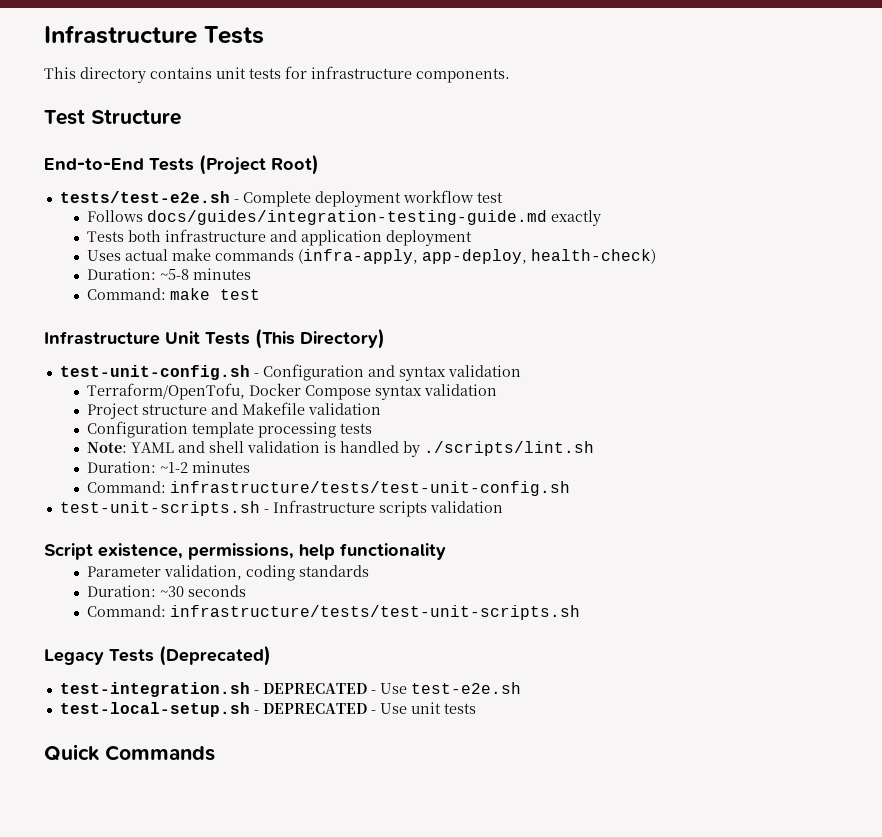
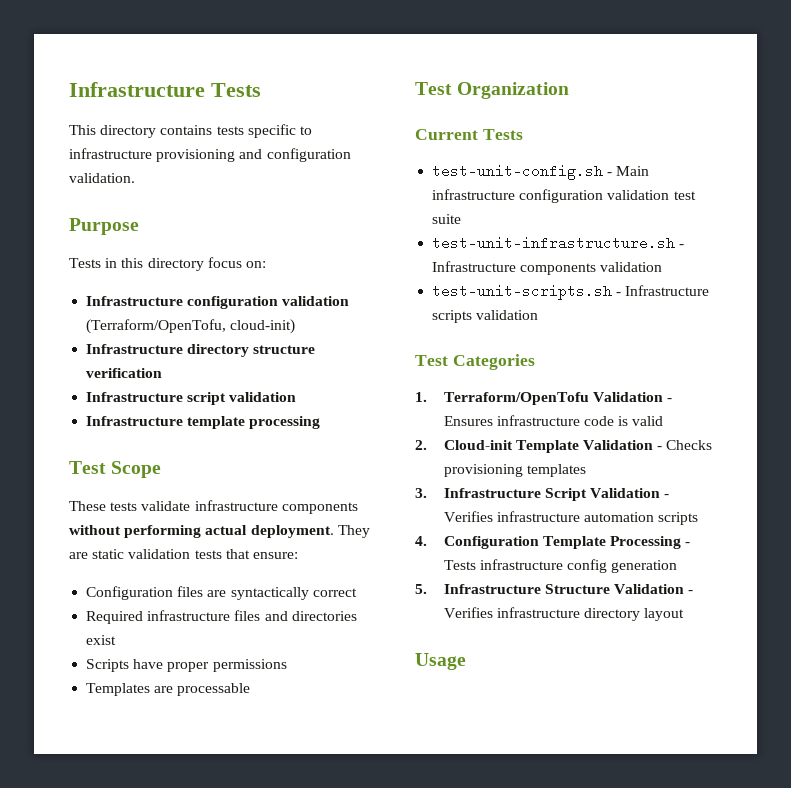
- This directory contains unit tests for infrastructure components.
- Test Structure
- End-to-End Tests (Project Root)
- tests/test-e2e.sh - Complete deployment workflow test
- Follows docs/guides/integration-testing-guide.md exactly
- Tests both infrastructure and application deployment
- Uses actual make commands (infra-apply, app-deploy, health-check)
- Duration: ~5-8 minutes
- Command: make test
- Infrastructure Unit Tests (This Directory)
- test-unit-config.sh - Configuration and syntax validation
- Terraform/OpenTofu, Docker Compose syntax validation
- Project structure and Makefile validation
- Configuration template processing tests
- Note: YAML and shell validation is handled by ./scripts/lint.sh
- Duration: ~1-2 minutes
- Command: infrastructure/tests/test-unit-config.sh
+ This directory contains tests specific to infrastructure provisioning and configuration validation.
+ Purpose
+ Tests in this directory focus on:
+ Infrastructure configuration validation (Terraform/OpenTofu, cloud-init)
+ Infrastructure directory structure verification
+ Infrastructure script validation
+ Infrastructure template processing
+ Test Scope
+ These tests validate infrastructure components without performing actual deployment. They are static validation tests that ensure:
+ Configuration files are syntactically correct
+ Required infrastructure files and directories exist
+ Scripts have proper permissions
+ Templates are processable
+ Test Organization
+ Current Tests
+ test-unit-config.sh - Main infrastructure configuration validation test suite
+ test-unit-infrastructure.sh - Infrastructure components validation
- Script existence, permissions, help functionality
- Parameter validation, coding standards
- Duration: ~30 seconds
- Command: infrastructure/tests/test-unit-scripts.sh
- Legacy Tests (Deprecated)
- test-integration.sh - DEPRECATED - Use test-e2e.sh
- test-local-setup.sh - DEPRECATED - Use unit tests
- Quick Commands
+ Test Categories
+ 1. Terraform/OpenTofu Validation - Ensures infrastructure code is valid
+ 2. Cloud-init Template Validation - Checks provisioning templates
+ 3. Infrastructure Script Validation - Verifies infrastructure automation scripts
+ 4. Configuration Template Processing - Tests infrastructure config generation
+ 5. Infrastructure Structure Validation - Verifies infrastructure directory layout
+ Usage

